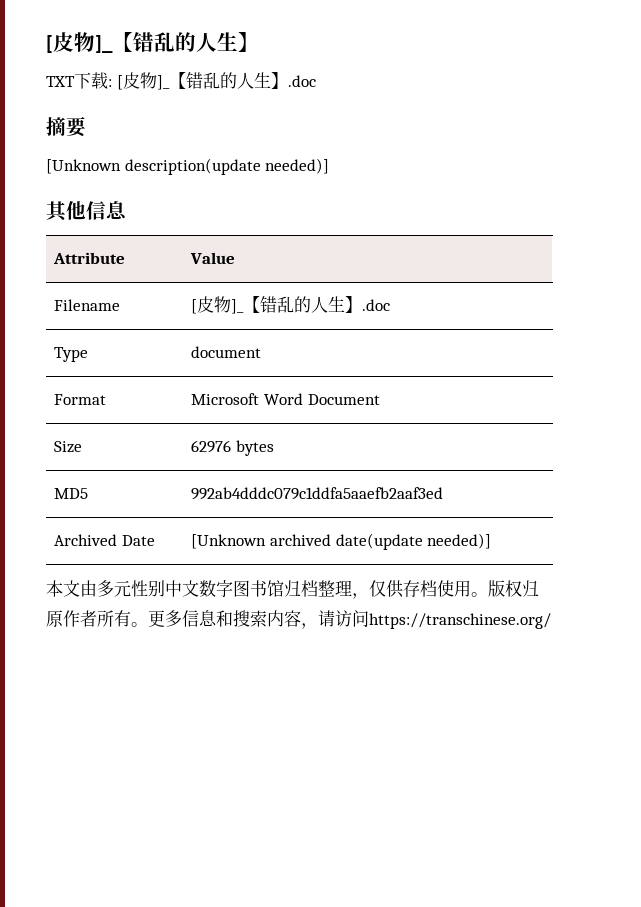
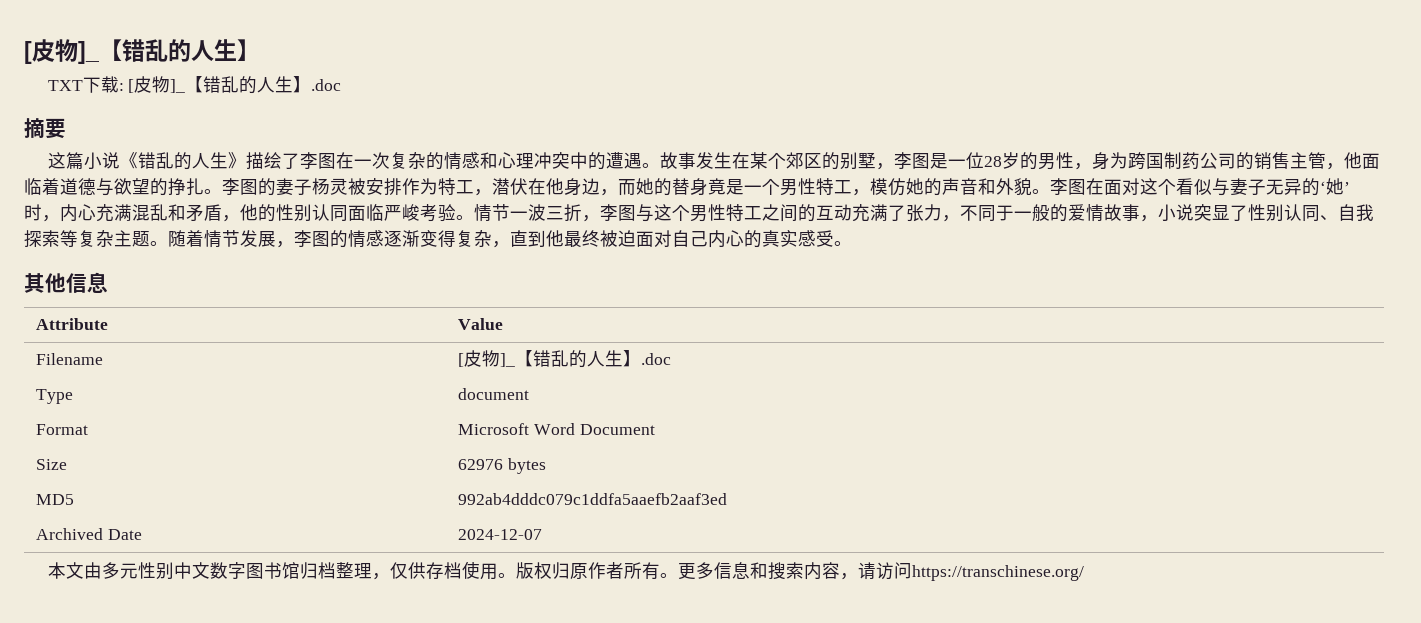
- [Unknown description(update needed)]
+ 这篇小说《错乱的人生》描绘了李图在一次复杂的情感和心理冲突中的遭遇。故事发生在某个郊区的别墅，李图是一位28岁的男性，身为跨国制药公司的销售主管，他面临着道德与欲望的挣扎。李图的妻子杨灵被安排作为特工，潜伏在他身边，而她的替身竟是一个男性特工，模仿她的声音和外貌。李图在面对这个看似与妻子无异的‘她’时，内心充满混乱和矛盾，他的性别认同面临严峻考验。情节一波三折，李图与这个男性特工之间的互动充满了张力，不同于一般的爱情故事，小说突显了性别认同、自我探索等复杂主题。随着情节发展，李图的情感逐渐变得复杂，直到他最终被迫面对自己内心的真实感受。
- Archived Date | [Unknown archived date(update needed)]
+ Archived Date | 2024-12-07

